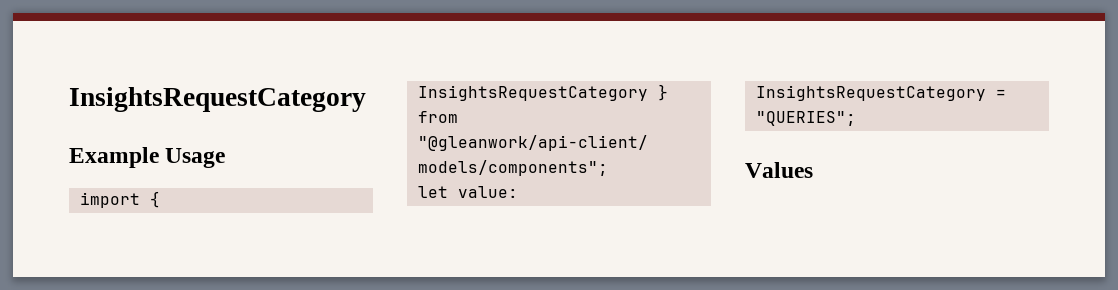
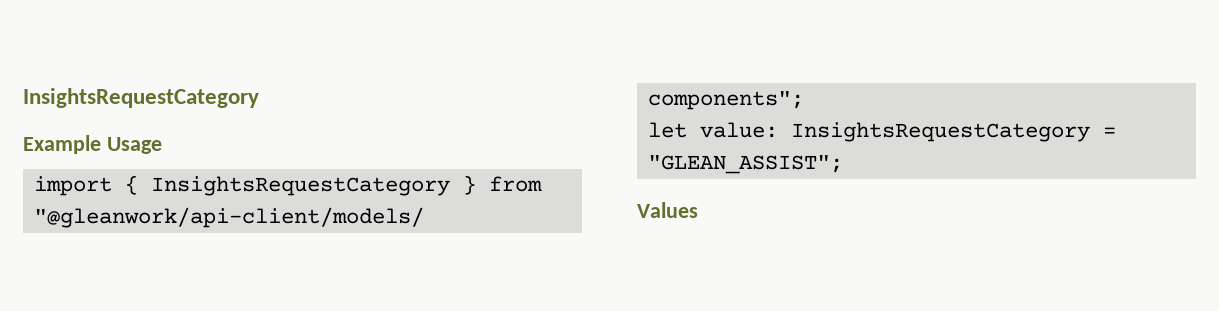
- let value: InsightsRequestCategory = "QUERIES";
+ let value: InsightsRequestCategory = "GLEAN_ASSIST";

